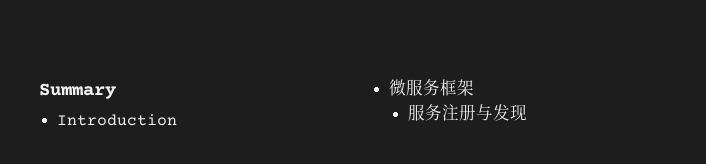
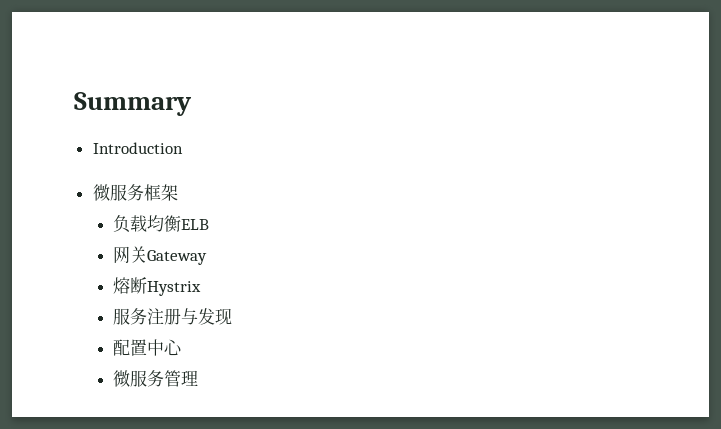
+ 负载均衡ELB
+ 网关Gateway
+ 熔断Hystrix
+ 配置中心
+ 微服务管理

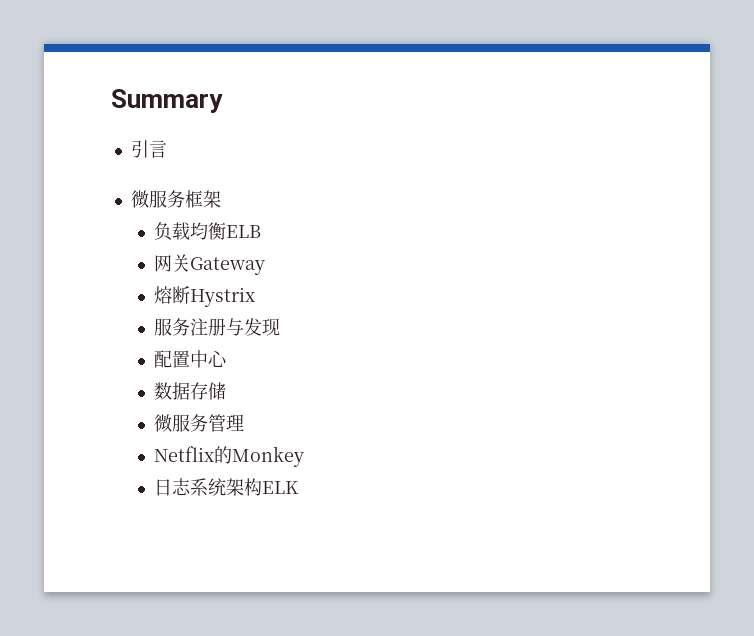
- Introduction
+ 引言
+ 数据存储
+ Netflix的Monkey
+ 日志系统架构ELK

